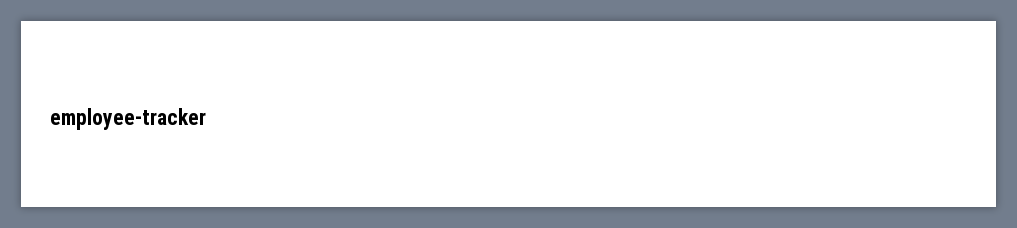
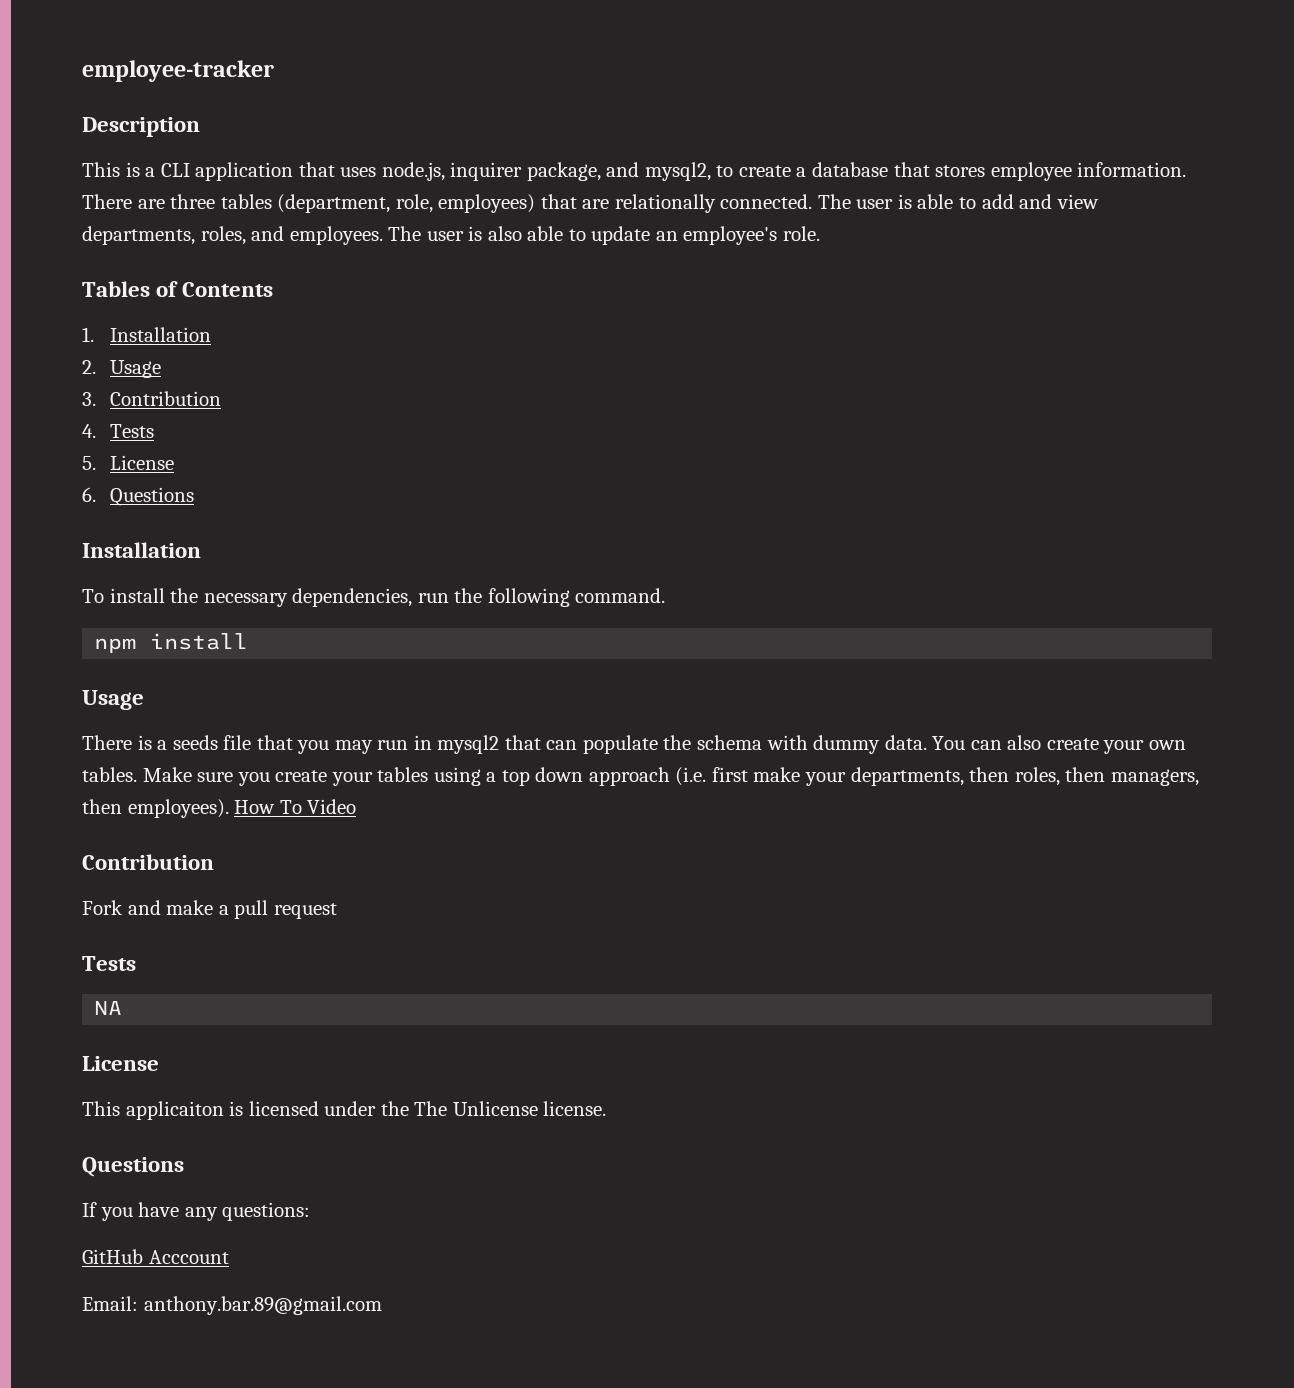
+ Description
+ This is a CLI application that uses node.js, inquirer package, and mysql2, to create a database that stores employee information. There are three tables (department, role, employees) that are relationally connected. The user is able to add and view departments, roles, and employees. The user is also able to update an employee's role.
+ Tables of Contents
+ 1. Installation
+ 2. Usage
+ 3. Contribution
+ 4. Tests
+ 5. License
+ 6. Questions
+ Installation
+ To install the necessary dependencies, run the following command.
+ npm install
+ Usage
+ There is a seeds file that you may run in mysql2 that can populate the schema with dummy data. You can also create your own tables. Make sure you create your tables using a top down approach (i.e. first make your departments, then roles, then managers, then employees). How To Video
+ Contribution
+ Fork and make a pull request
+ Tests
+ NA
+ License
+ This applicaiton is licensed under the The Unlicense license.
+ Questions
+ If you have any questions:
+ GitHub Acccount
+ Email: anthony.bar.89@gmail.com

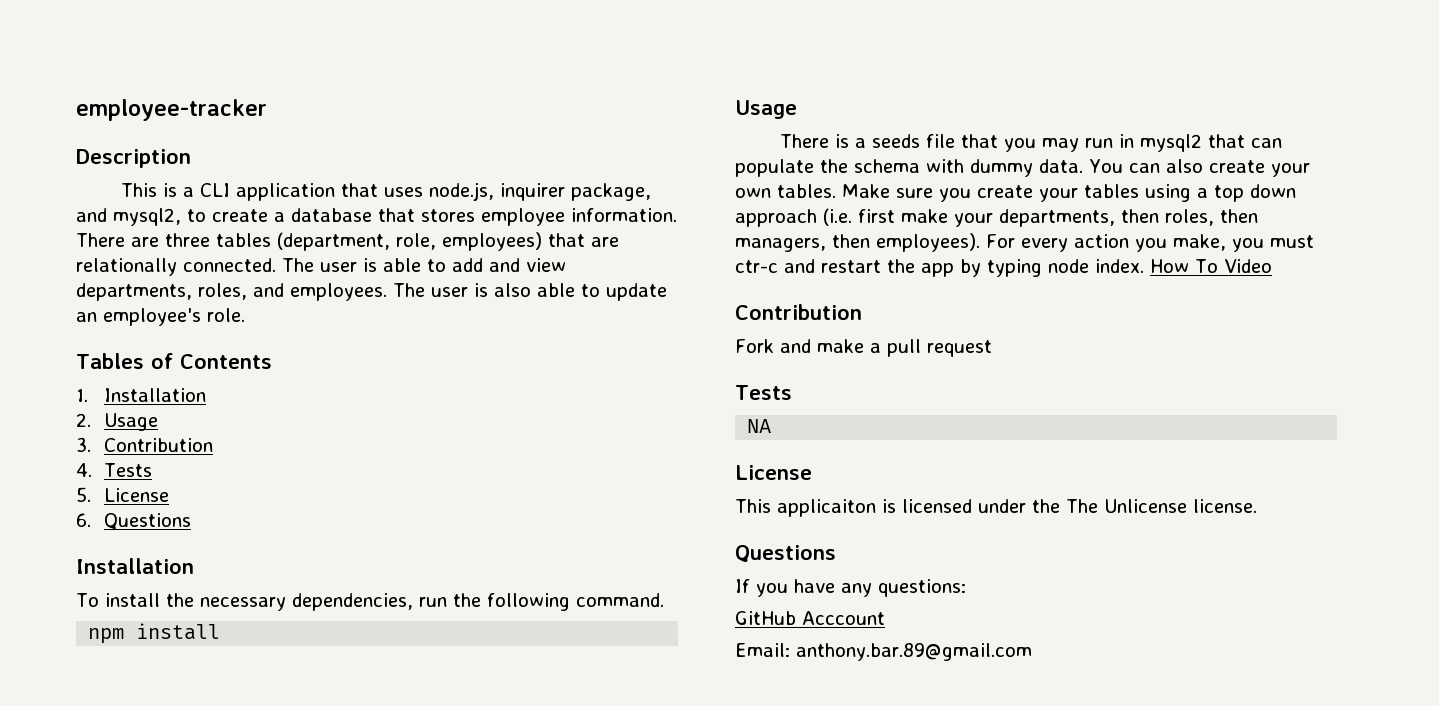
+ For every action you make, you must ctr-c and restart the app by typing node index.

